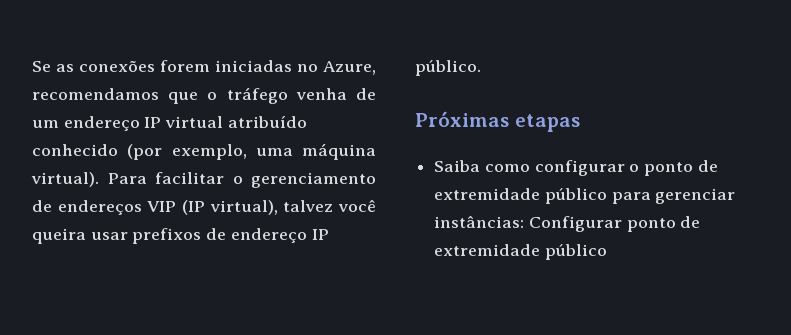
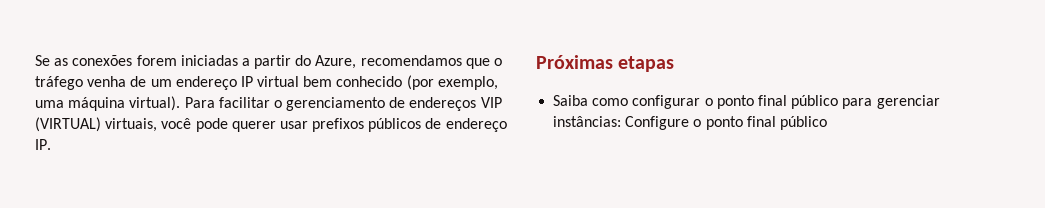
- Se as conexões forem iniciadas no Azure, recomendamos que o tráfego venha de um endereço IP virtual atribuído conhecido (por exemplo, uma máquina virtual).
+ Se as conexões forem iniciadas a partir do Azure, recomendamos que o tráfego venha de um endereço IP virtual bem conhecido (por exemplo, uma máquina virtual).
- Para facilitar o gerenciamento de endereços VIP (IP virtual), talvez você queira usar prefixos de endereço IP público.
+ Para facilitar o gerenciamento de endereços VIP (VIRTUAL) virtuais, você pode querer usar prefixos públicos de endereço IP.
- Saiba como configurar o ponto de extremidade público para gerenciar instâncias: Configurar ponto de extremidade público
+ Saiba como configurar o ponto final público para gerenciar instâncias: Configure o ponto final público

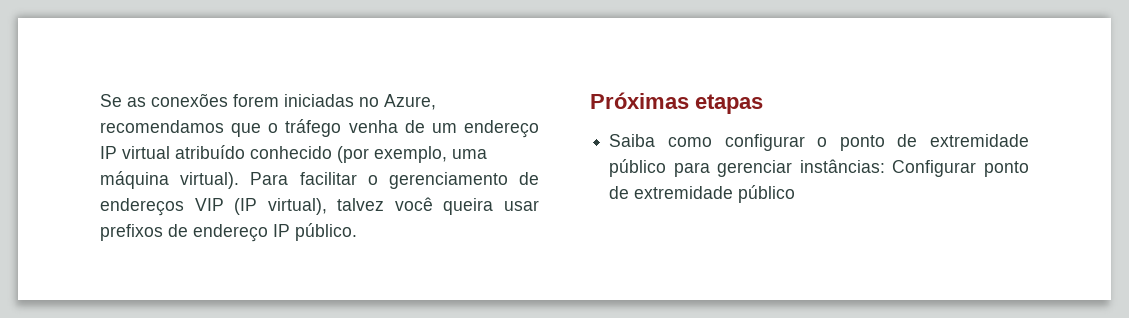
- Se as conexões forem iniciadas a partir do Azure, recomendamos que o tráfego venha de um endereço IP virtual bem conhecido (por exemplo, uma máquina virtual).
+ Se as conexões forem iniciadas no Azure, recomendamos que o tráfego venha de um endereço IP virtual atribuído conhecido (por exemplo, uma máquina virtual).
- Para facilitar o gerenciamento de endereços VIP (VIRTUAL) virtuais, você pode querer usar prefixos públicos de endereço IP.
+ Para facilitar o gerenciamento de endereços VIP (IP virtual), talvez você queira usar prefixos de endereço IP público.
- Saiba como configurar o ponto final público para gerenciar instâncias: Configure o ponto final público
+ Saiba como configurar o ponto de extremidade público para gerenciar instâncias: Configurar ponto de extremidade público

